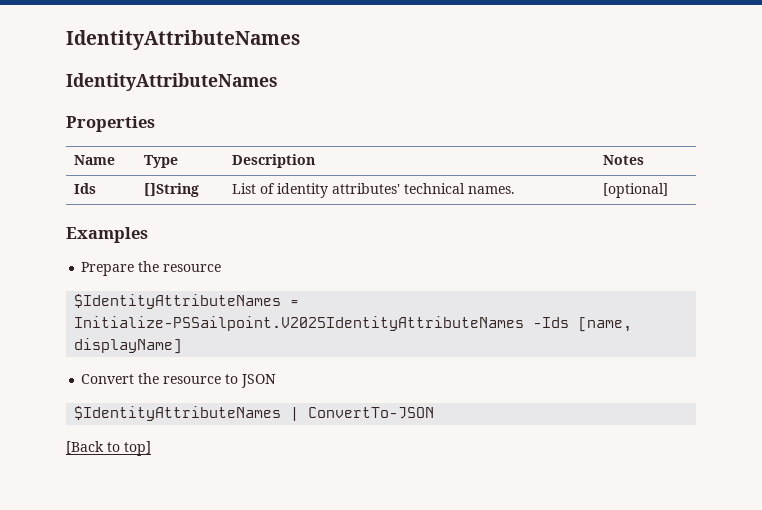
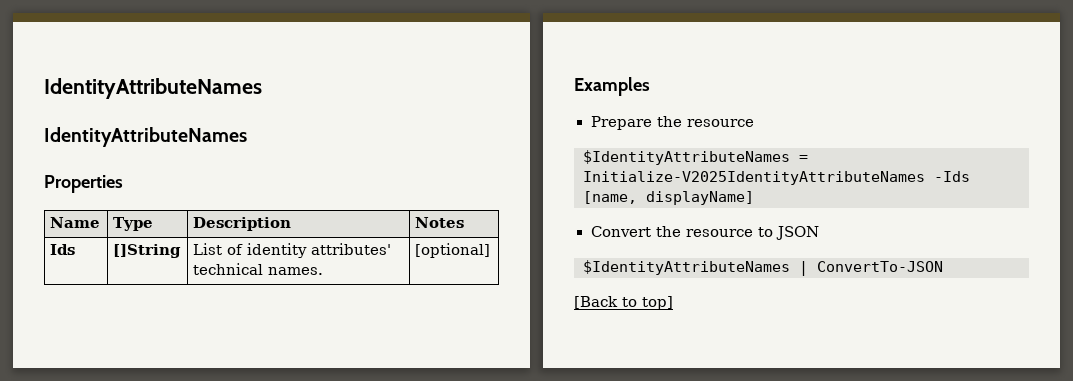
- $IdentityAttributeNames = Initialize-PSSailpoint.V2025IdentityAttributeNames -Ids [name, displayName]
+ $IdentityAttributeNames = Initialize-V2025IdentityAttributeNames -Ids [name, displayName]

